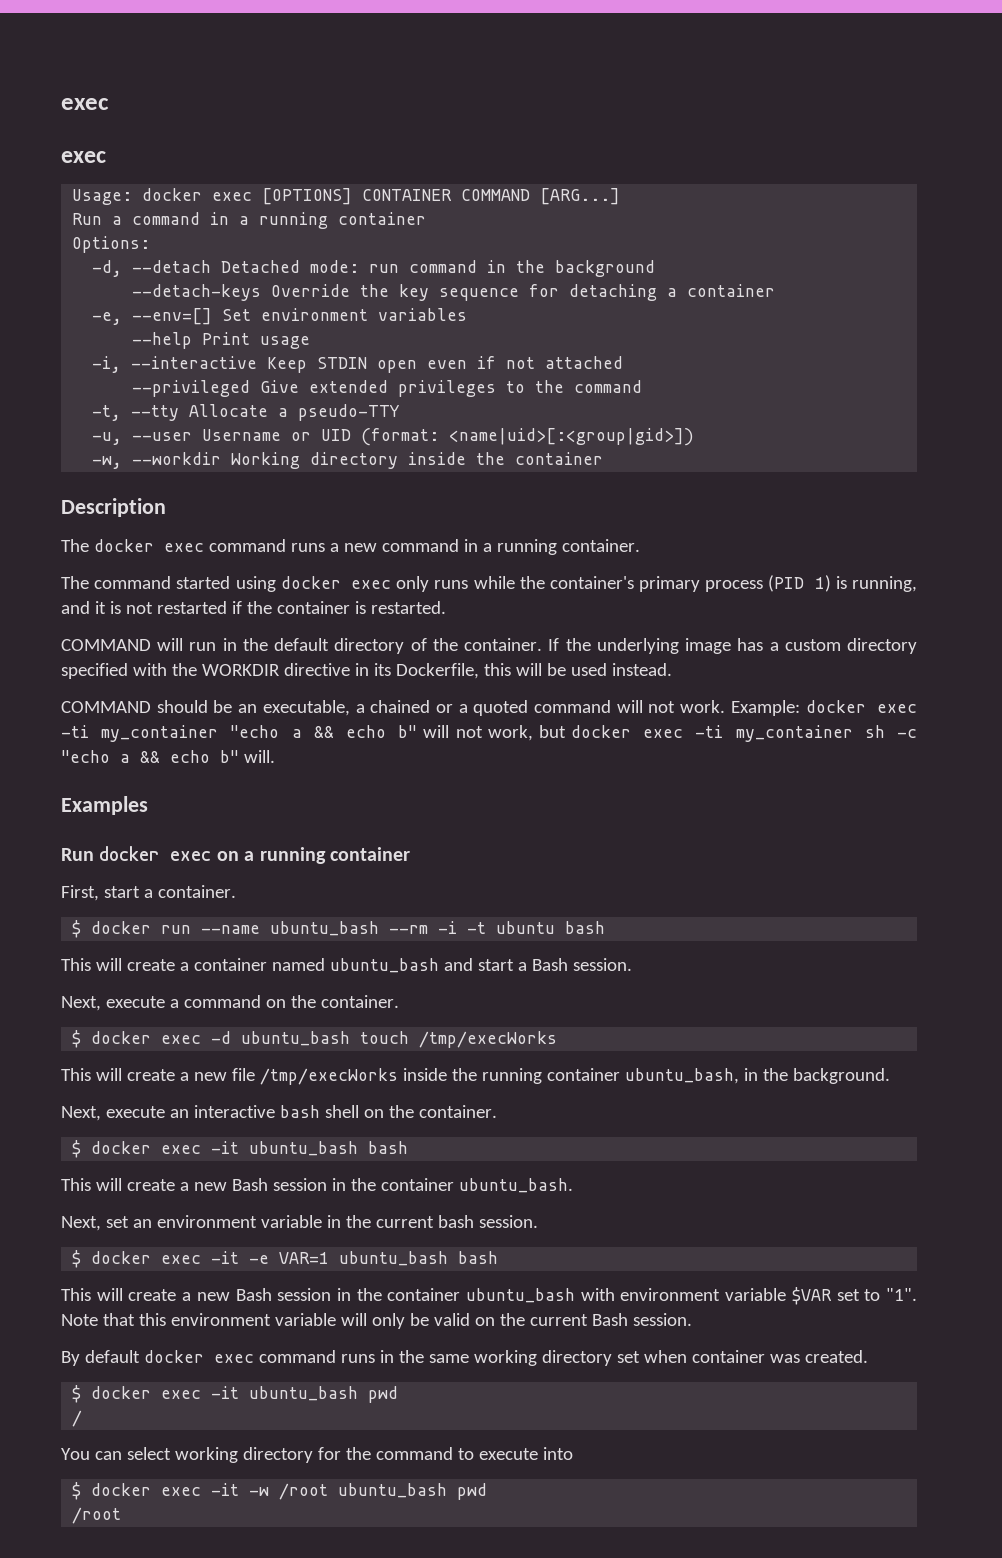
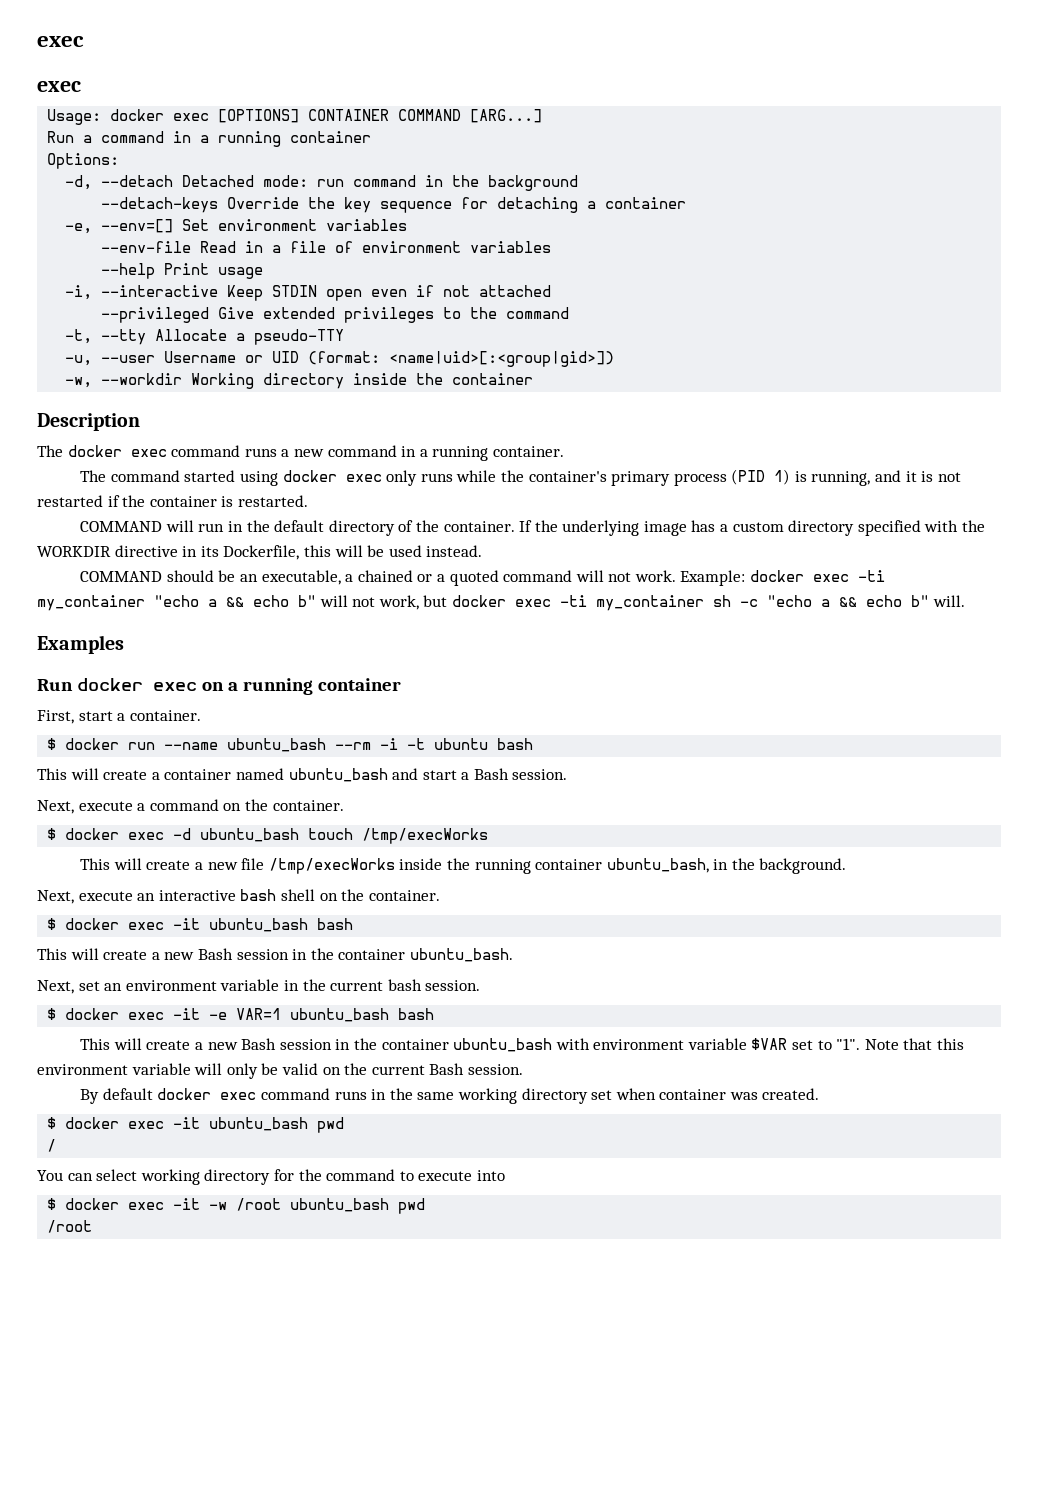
+ --env-file Read in a file of environment variables

